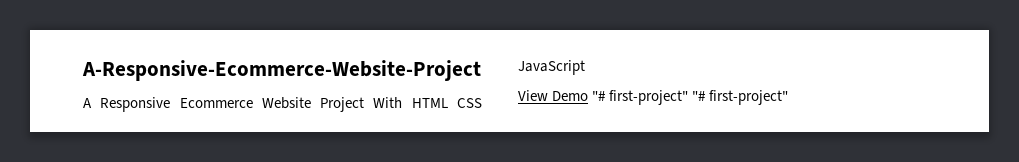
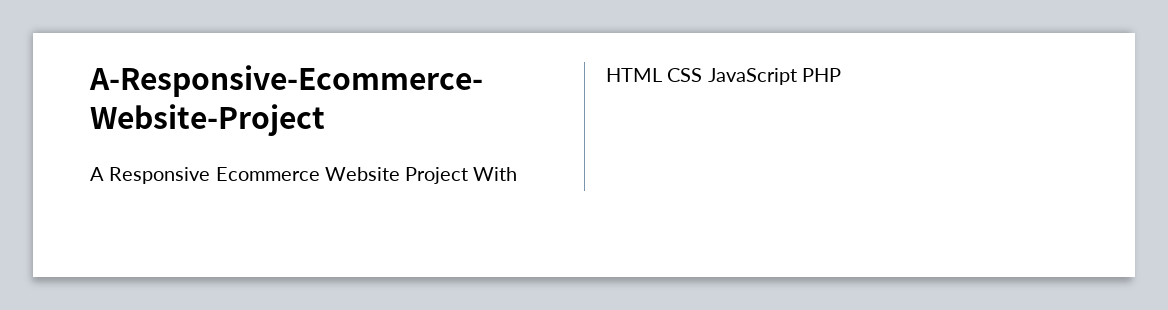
- A Responsive Ecommerce Website Project With HTML CSS JavaScript
- View Demo "# first-project" "# first-project"
+ A Responsive Ecommerce Website Project With HTML CSS JavaScript PHP

